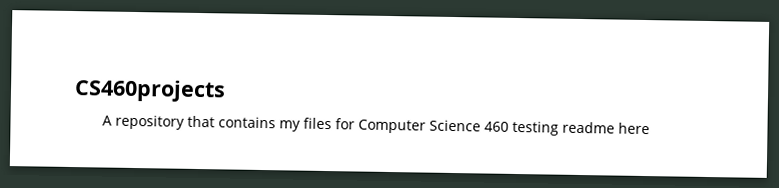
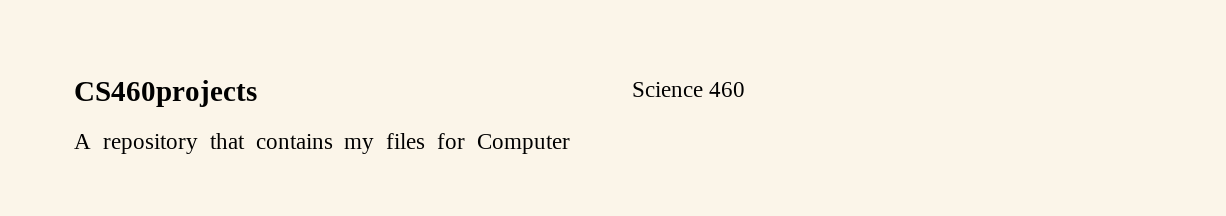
- A repository that contains my files for Computer Science 460 testing readme here
+ A repository that contains my files for Computer Science 460

